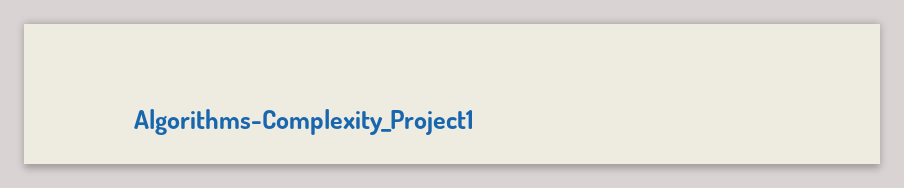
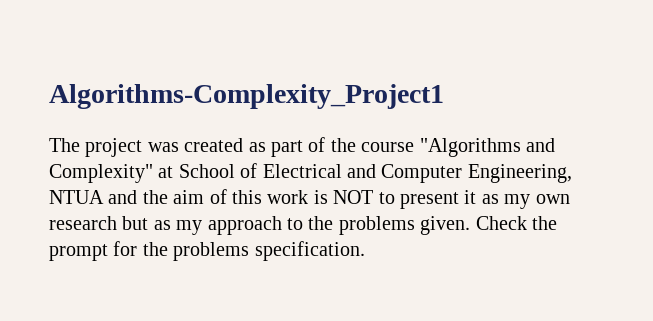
+ The project was created as part of the course "Algorithms and Complexity" at School of Electrical and Computer Engineering, NTUA and the aim of this work is NOT to present it as my own research but as my approach to the problems given. Check the prompt for the problems specification.

